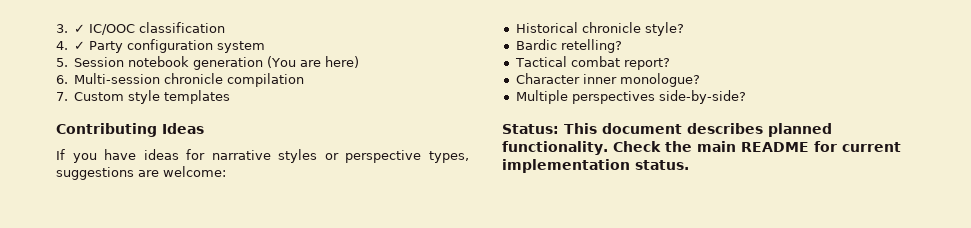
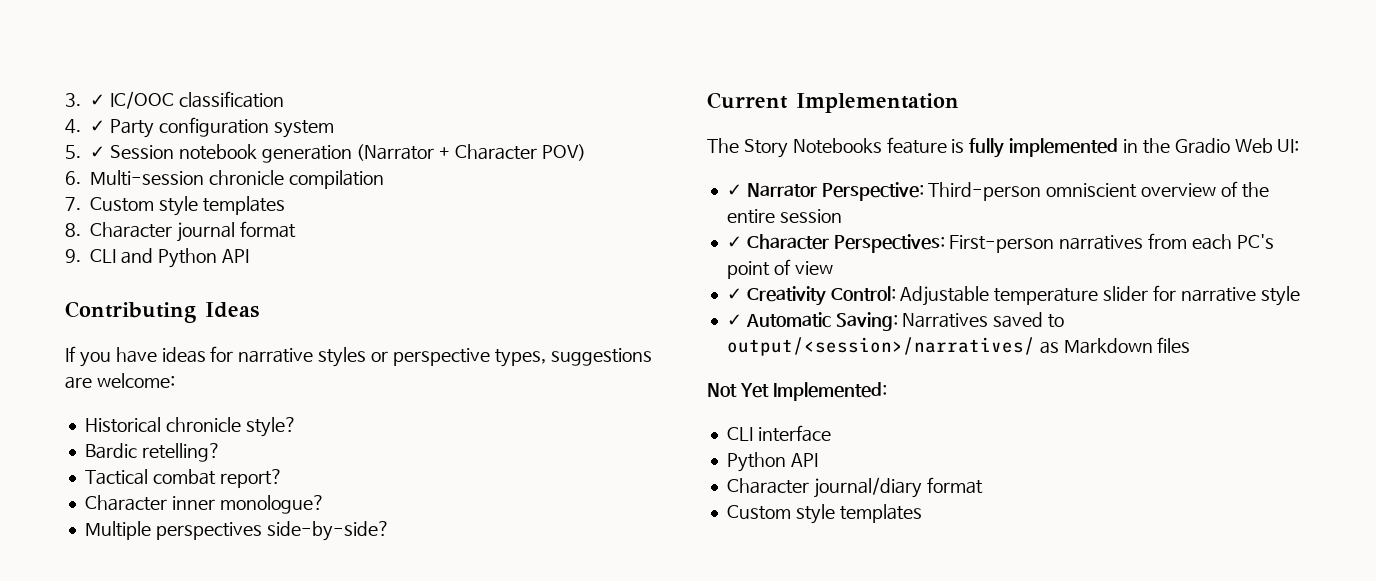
- 5. Session notebook generation (You are here)
+ 5. ✓ Session notebook generation (Narrator + Character POV)
+ 8. Character journal format
+ 9. CLI and Python API
- Status: This document describes planned functionality. Check the main README for current implementation status.
+ Current Implementation
+ The Story Notebooks feature is fully implemented in the Gradio Web UI:
+ ✓ Narrator Perspective: Third-person omniscient overview of the entire session
+ ✓ Character Perspectives: First-person narratives from each PC's point of view
+ ✓ Creativity Control: Adjustable temperature slider for narrative style
+ ✓ Automatic Saving: Narratives saved to output/<session>/narratives/ as Markdown files
+ Not Yet Implemented:
+ CLI interface
+ Python API
+ Character journal/diary format
+ Custom style templates

